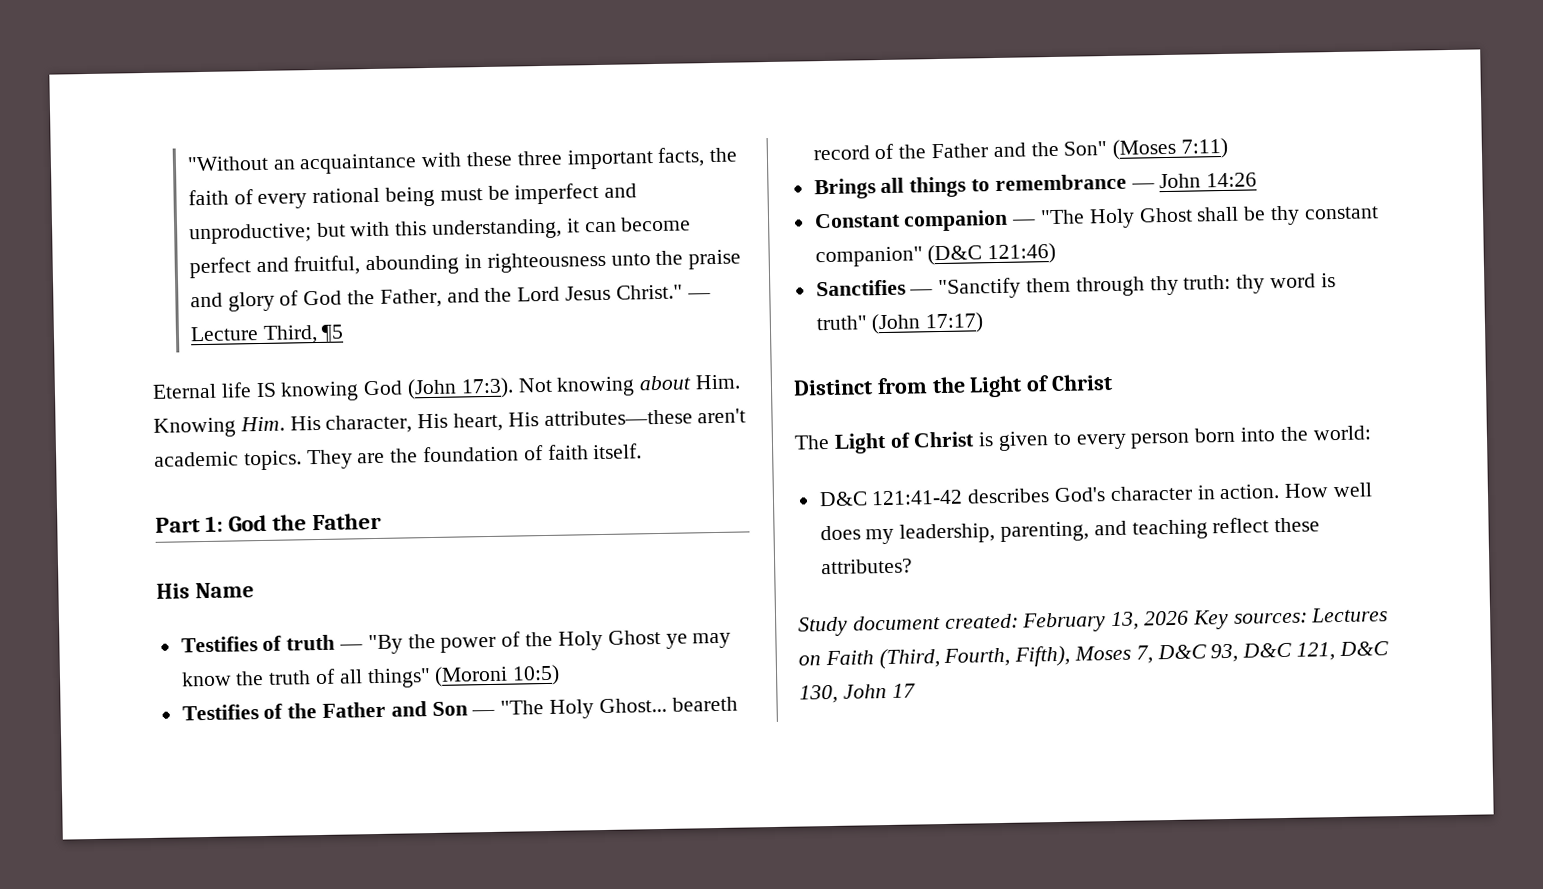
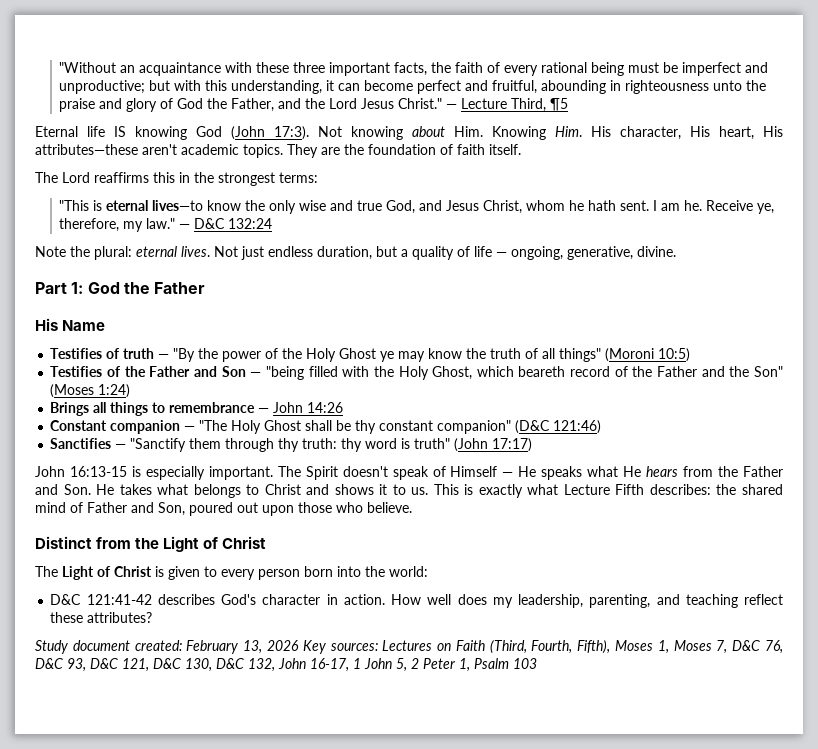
+ The Lord reaffirms this in the strongest terms:
+ "This is eternal lives—to know the only wise and true God, and Jesus Christ, whom he hath sent. I am he. Receive ye, therefore, my law." — D&C 132:24
+ Note the plural: eternal lives. Not just endless duration, but a quality of life — ongoing, generative, divine.
- Testifies of the Father and Son — "The Holy Ghost... beareth record of the Father and the Son" (Moses 7:11)
+ Testifies of the Father and Son — "being filled with the Holy Ghost, which beareth record of the Father and the Son" (Moses 1:24)
+ John 16:13-15 is especially important. The Spirit doesn't speak of Himself — He speaks what He hears from the Father and Son. He takes what belongs to Christ and shows it to us. This is exactly what Lecture Fifth describes: the shared mind of Father and Son, poured out upon those who believe.
- Study document created: February 13, 2026 Key sources: Lectures on Faith (Third, Fourth, Fifth), Moses 7, D&C 93, D&C 121, D&C 130, John 17
+ Study document created: February 13, 2026 Key sources: Lectures on Faith (Third, Fourth, Fifth), Moses 1, Moses 7, D&C 76, D&C 93, D&C 121, D&C 130, D&C 132, John 16-17, 1 John 5, 2 Peter 1, Psalm 103

